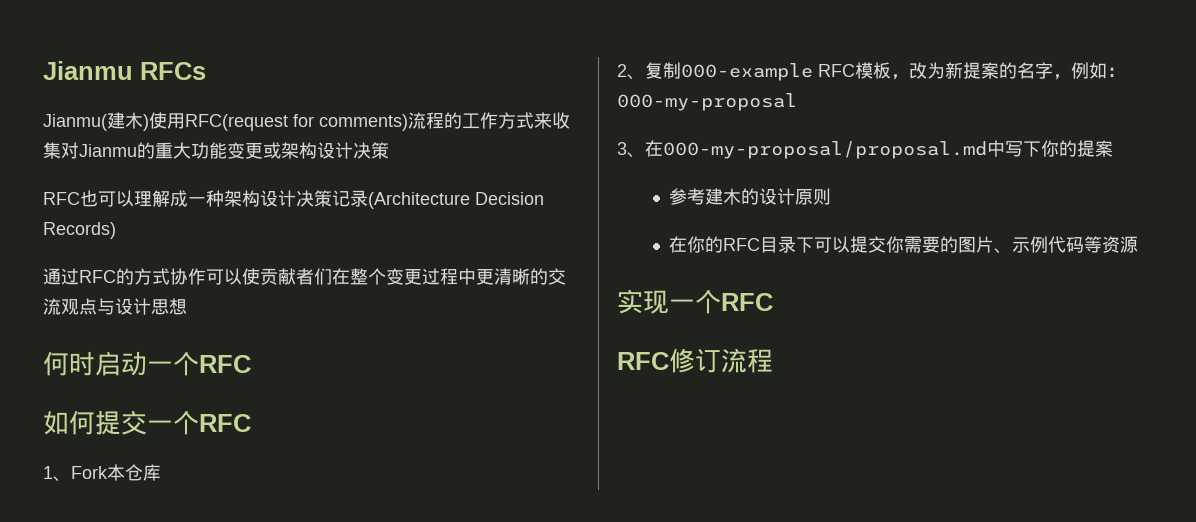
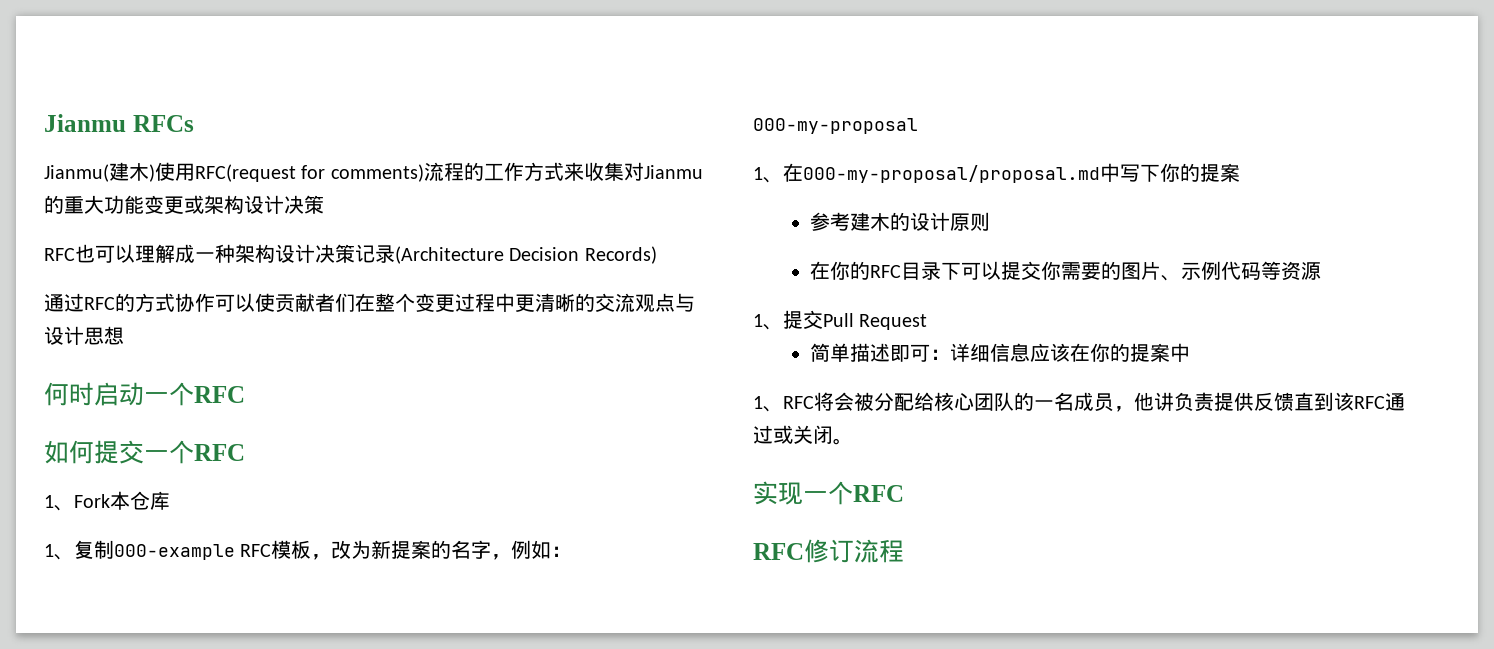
- 2、复制000-example RFC模板，改为新提案的名字，例如：000-my-proposal
+ 1、复制000-example RFC模板，改为新提案的名字，例如：000-my-proposal
- 3、在000-my-proposal/proposal.md中写下你的提案
+ 1、在000-my-proposal/proposal.md中写下你的提案
+ 1、提交Pull Request
+ 简单描述即可：详细信息应该在你的提案中
+ 1、RFC将会被分配给核心团队的一名成员，他讲负责提供反馈直到该RFC通过或关闭。

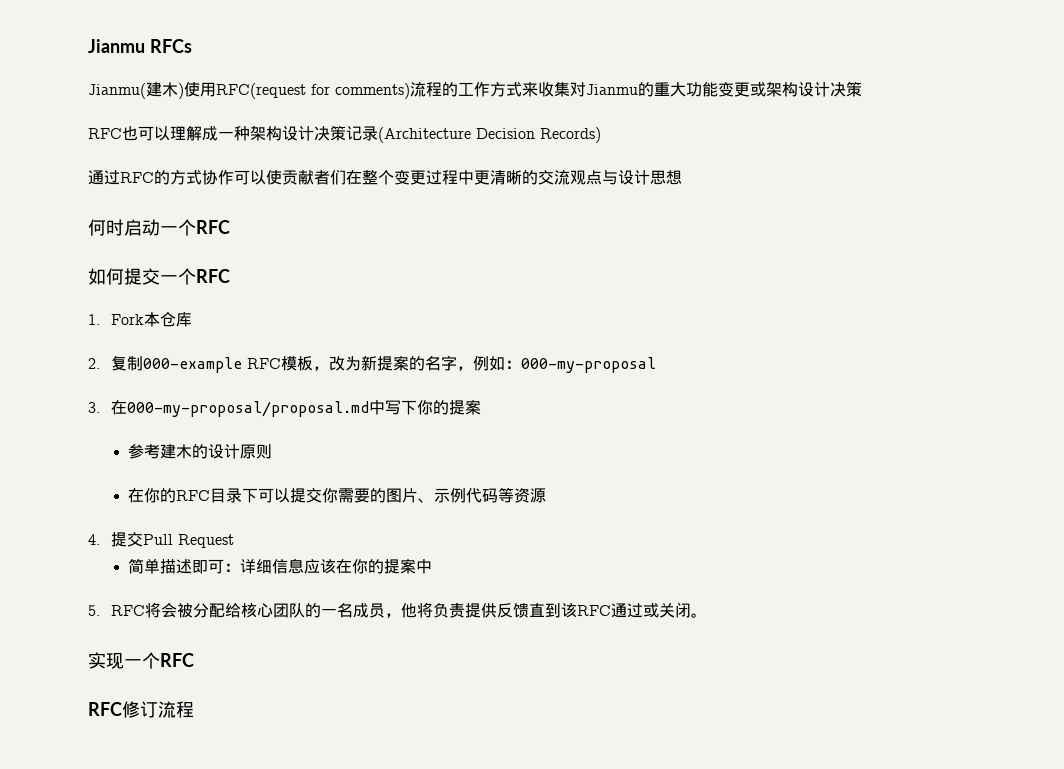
- 1、Fork本仓库
+ 1. Fork本仓库
- 1、复制000-example RFC模板，改为新提案的名字，例如：000-my-proposal
+ 2.复制000-example RFC模板，改为新提案的名字，例如：000-my-proposal
- 1、在000-my-proposal/proposal.md中写下你的提案
+ 3.在000-my-proposal/proposal.md中写下你的提案
- 1、提交Pull Request
+ 4.提交Pull Request
- 1、RFC将会被分配给核心团队的一名成员，他讲负责提供反馈直到该RFC通过或关闭。
+ 5. RFC将会被分配给核心团队的一名成员，他将负责提供反馈直到该RFC通过或关闭。

